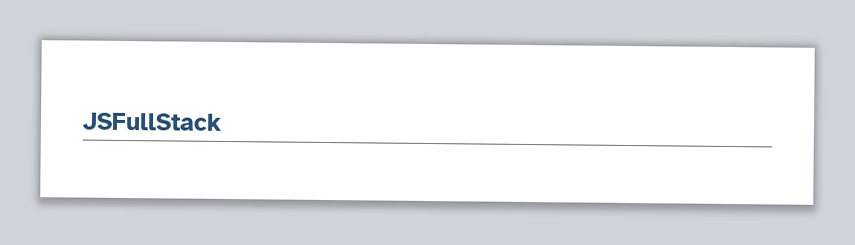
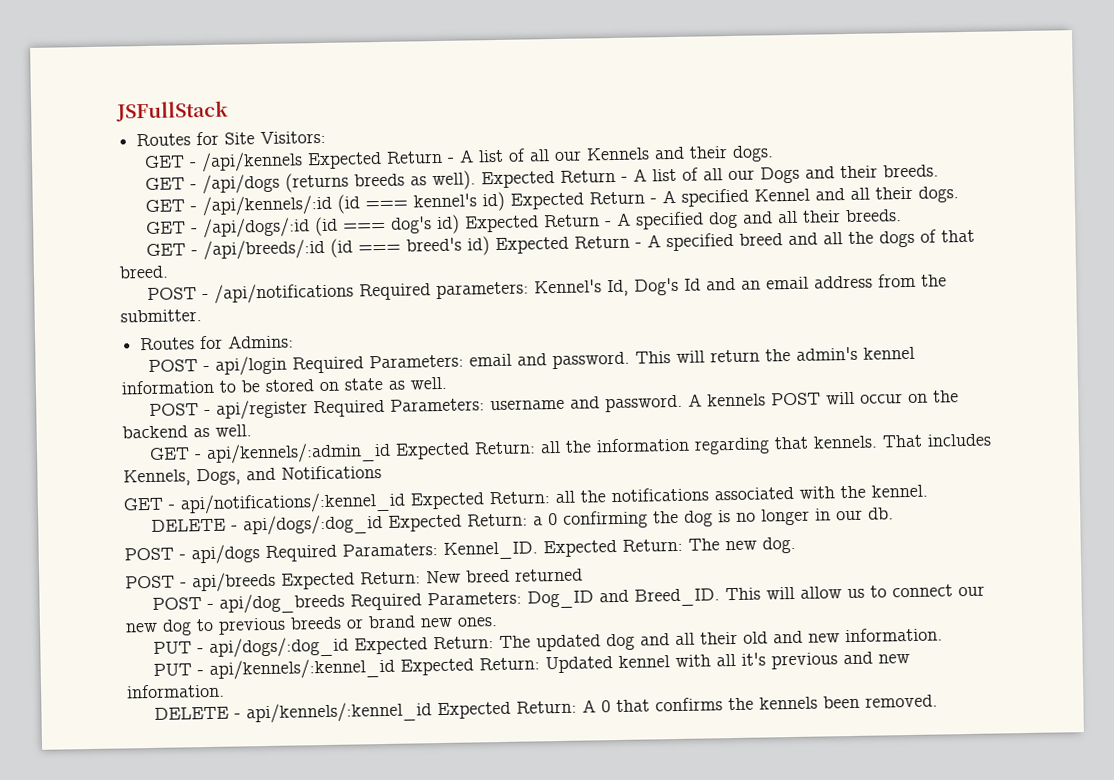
+ Routes for Site Visitors:
+ GET - /api/kennels Expected Return - A list of all our Kennels and their dogs.
+ GET - /api/dogs (returns breeds as well). Expected Return - A list of all our Dogs and their breeds.
+ GET - /api/kennels/:id (id === kennel's id) Expected Return - A specified Kennel and all their dogs.
+ GET - /api/dogs/:id (id === dog's id) Expected Return - A specified dog and all their breeds.
+ GET - /api/breeds/:id (id === breed's id) Expected Return - A specified breed and all the dogs of that breed.
+ POST - /api/notifications Required parameters: Kennel's Id, Dog's Id and an email address from the submitter.
+ Routes for Admins:
+ POST - api/login Required Parameters: email and password. This will return the admin's kennel information to be stored on state as well.
+ POST - api/register Required Parameters: username and password. A kennels POST will occur on the backend as well.
+ GET - api/kennels/:admin_id Expected Return: all the information regarding that kennels. That includes Kennels, Dogs, and Notifications
+ GET - api/notifications/:kennel_id Expected Return: all the notifications associated with the kennel.
+ DELETE - api/dogs/:dog_id Expected Return: a 0 confirming the dog is no longer in our db.
+ POST - api/dogs Required Paramaters: Kennel_ID. Expected Return: The new dog.
+ POST - api/breeds Expected Return: New breed returned
+ POST - api/dog_breeds Required Parameters: Dog_ID and Breed_ID. This will allow us to connect our new dog to previous breeds or brand new ones.
+ PUT - api/dogs/:dog_id Expected Return: The updated dog and all their old and new information.
+ PUT - api/kennels/:kennel_id Expected Return: Updated kennel with all it's previous and new information.
+ DELETE - api/kennels/:kennel_id Expected Return: A 0 that confirms the kennels been removed.

